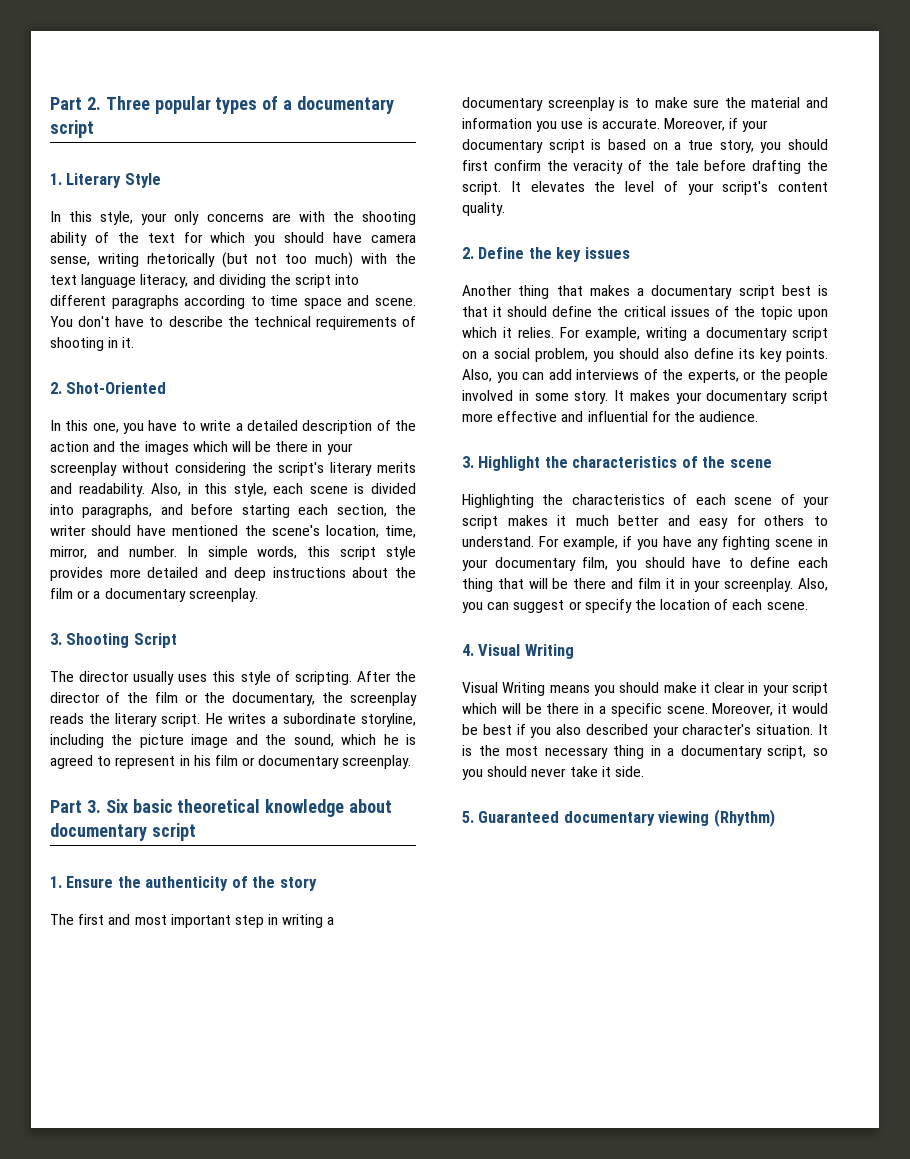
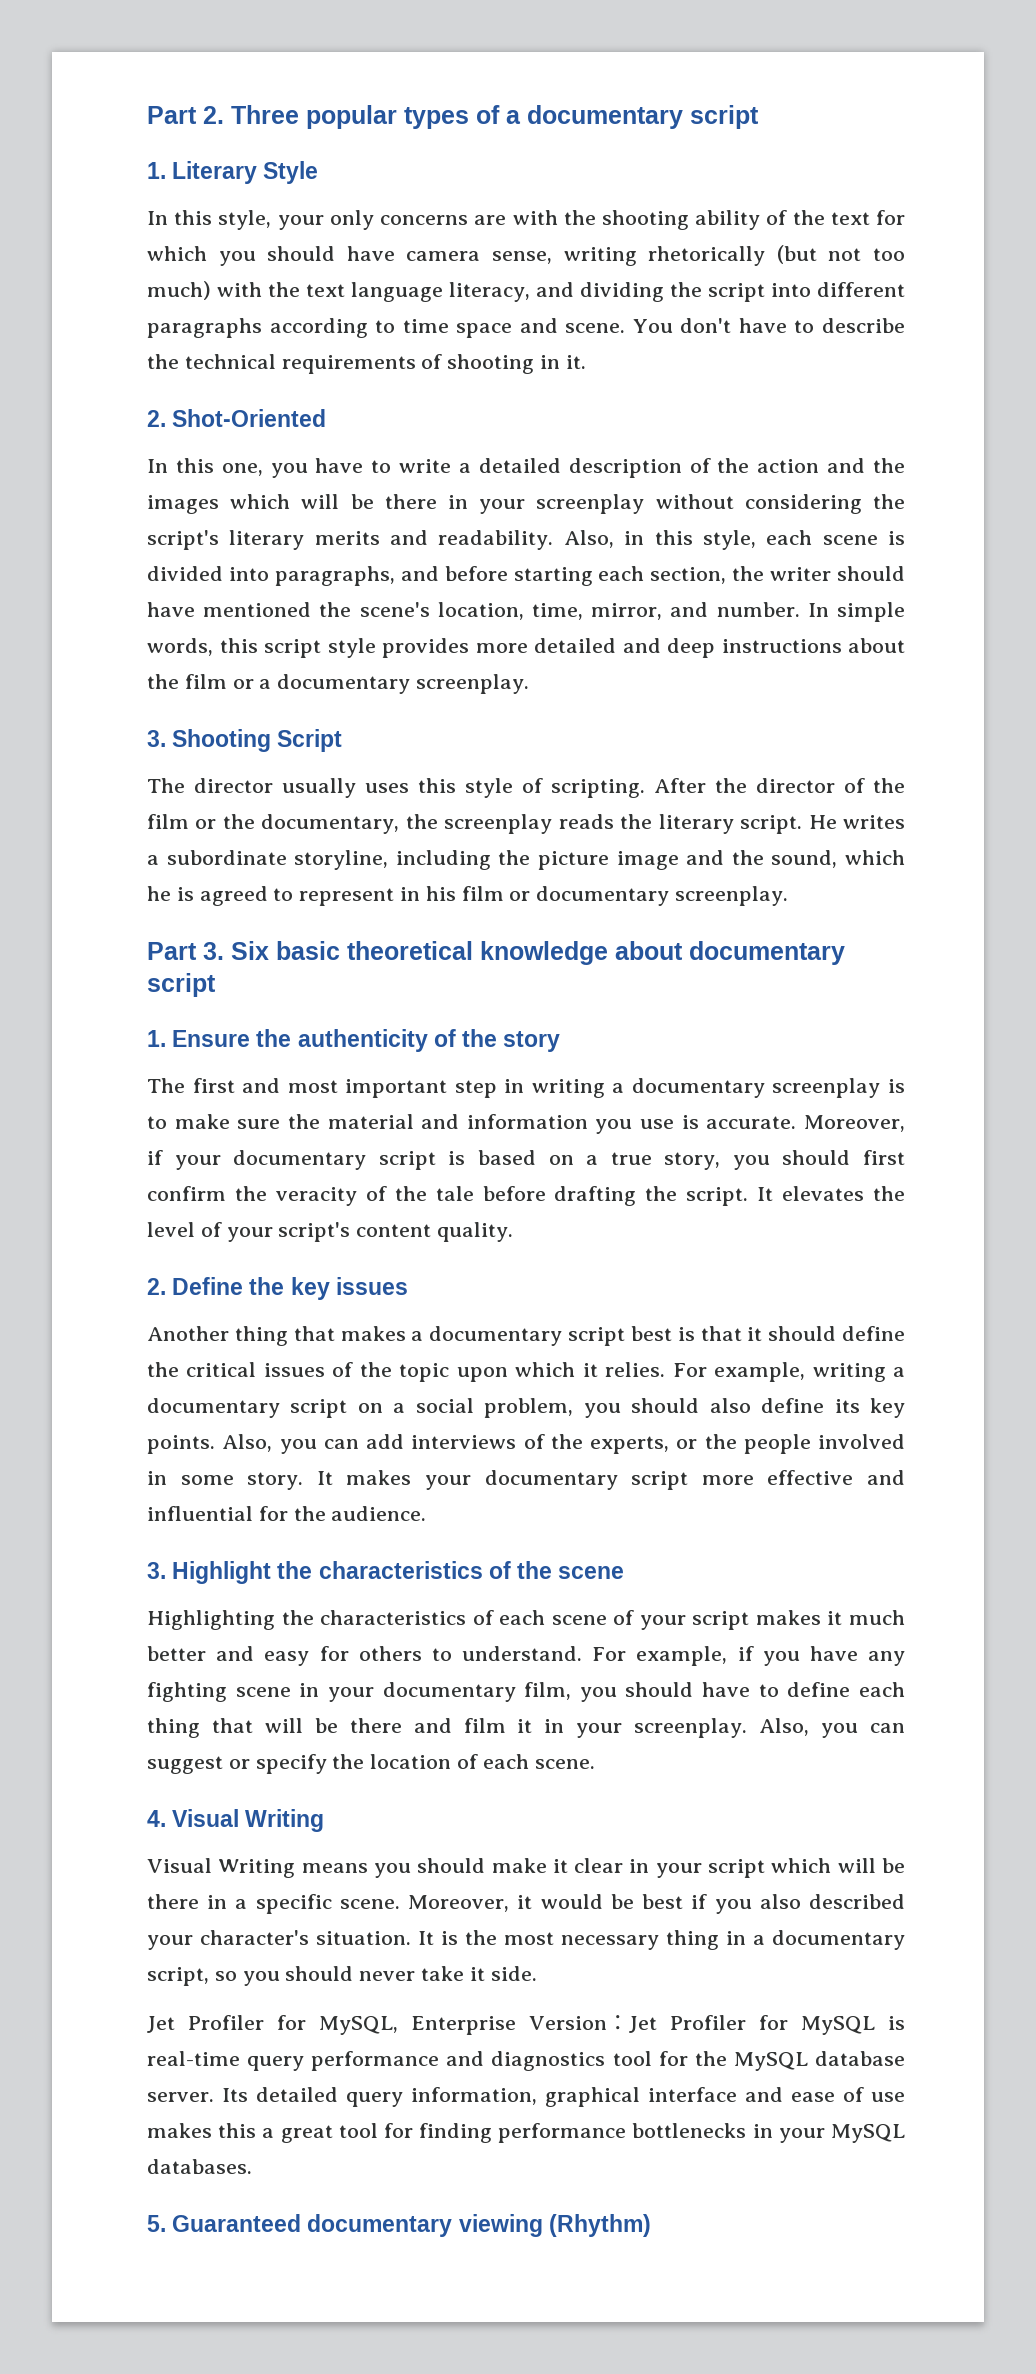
+ Jet Profiler for MySQL, Enterprise Version：Jet Profiler for MySQL is real-time query performance and diagnostics tool for the MySQL database server. Its detailed query information, graphical interface and ease of use makes this a great tool for finding performance bottlenecks in your MySQL databases.

